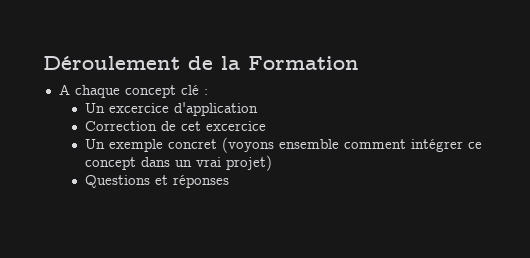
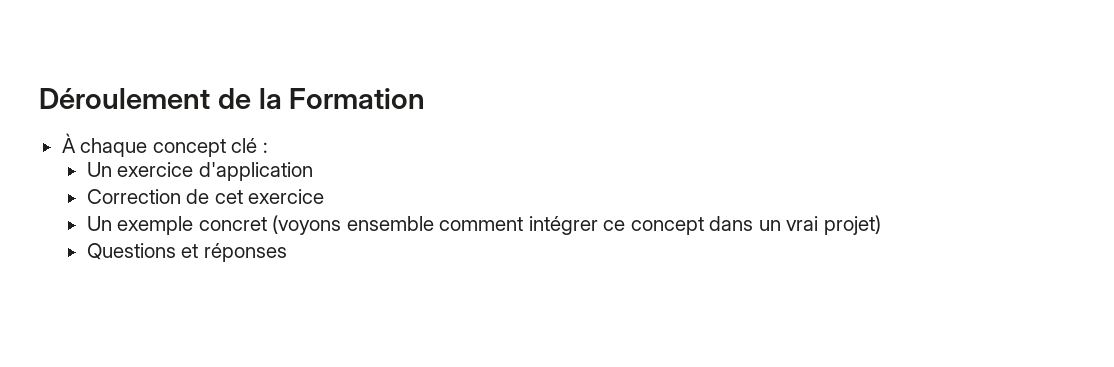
- A chaque concept clé :
+ À chaque concept clé :
- Un excercice d'application
+ Un exercice d'application
- Correction de cet excercice
+ Correction de cet exercice

